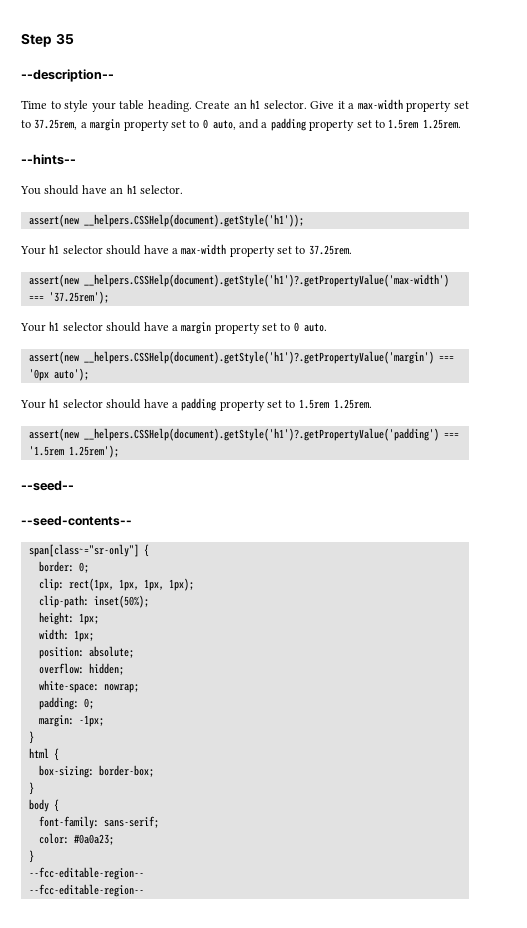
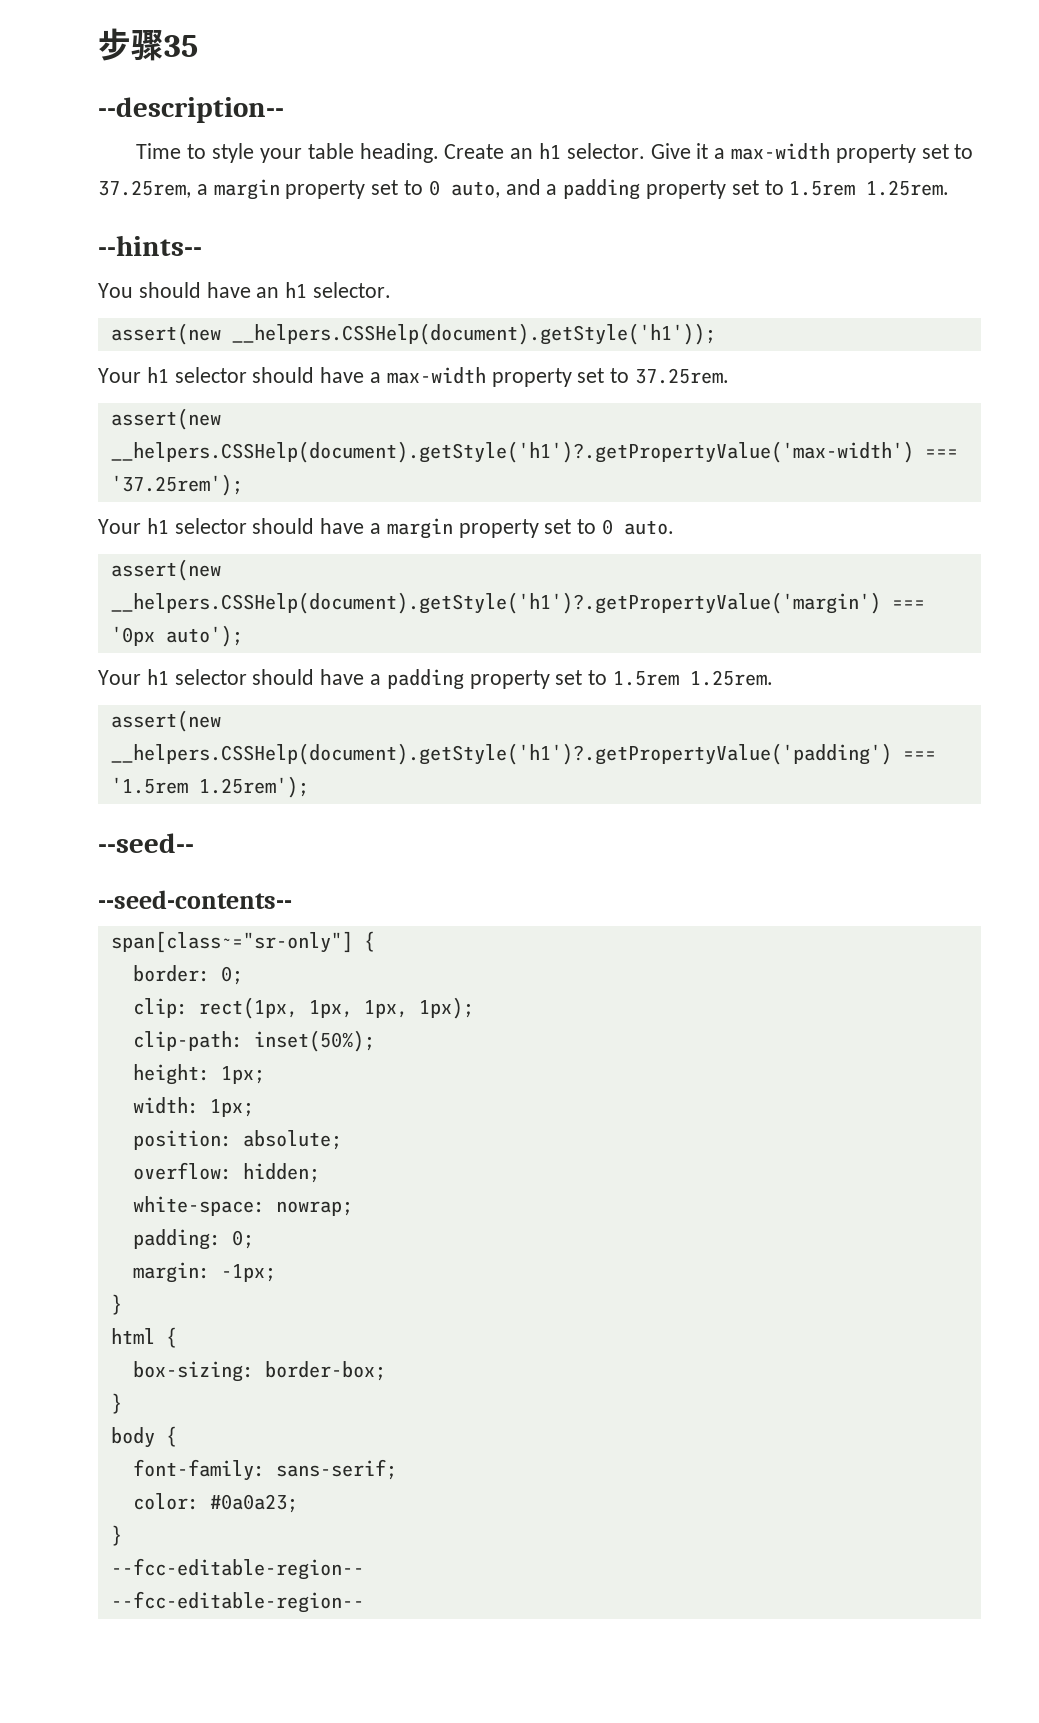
- Step 35
+ 步骤35

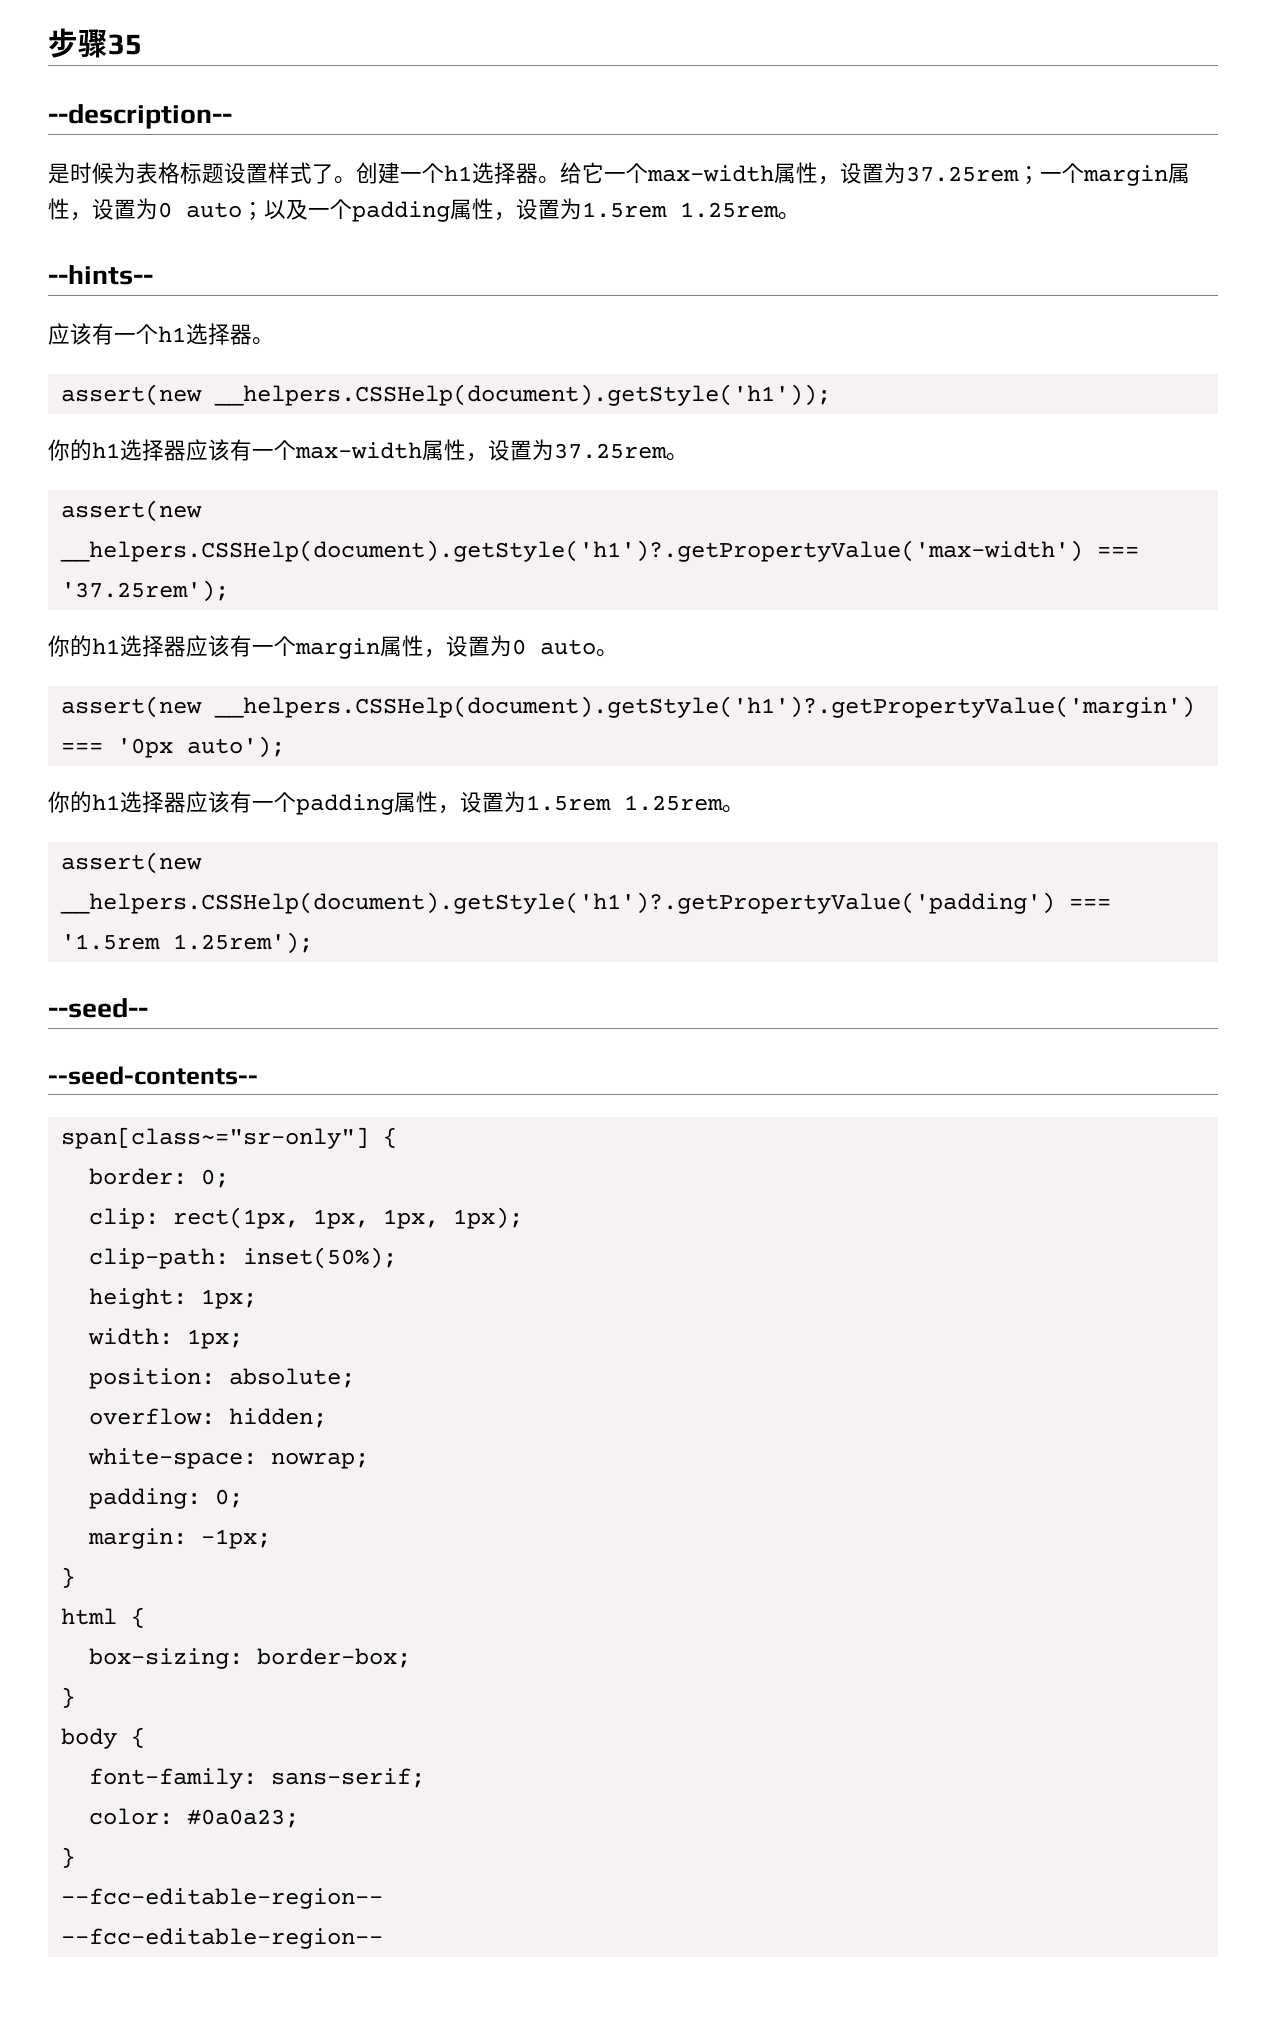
- Time to style your table heading. Create an h1 selector. Give it a max-width property set to 37.25rem, a margin property set to 0 auto, and a padding property set to 1.5rem 1.25rem.
+ 是时候为表格标题设置样式了。创建一个h1选择器。给它一个max-width属性，设置为37.25rem；一个margin属性，设置为0 auto；以及一个padding属性，设置为1.5rem 1.25rem。
  --hints--
- You should have an h1 selector.
+ 应该有一个h1选择器。
  assert(new __helpers.CSSHelp(document).getStyle('h1'));
- Your h1 selector should have a max-width property set to 37.25rem.
+ 你的h1选择器应该有一个max-width属性，设置为37.25rem。
  assert(new __helpers.CSSHelp(document).getStyle('h1')?.getPropertyValue('max-width') === '37.25rem');
- Your h1 selector should have a margin property set to 0 auto.
+ 你的h1选择器应该有一个margin属性，设置为0 auto。
- Your h1 selector should have a padding property set to 1.5rem 1.25rem.
+ 你的h1选择器应该有一个padding属性，设置为1.5rem 1.25rem。

